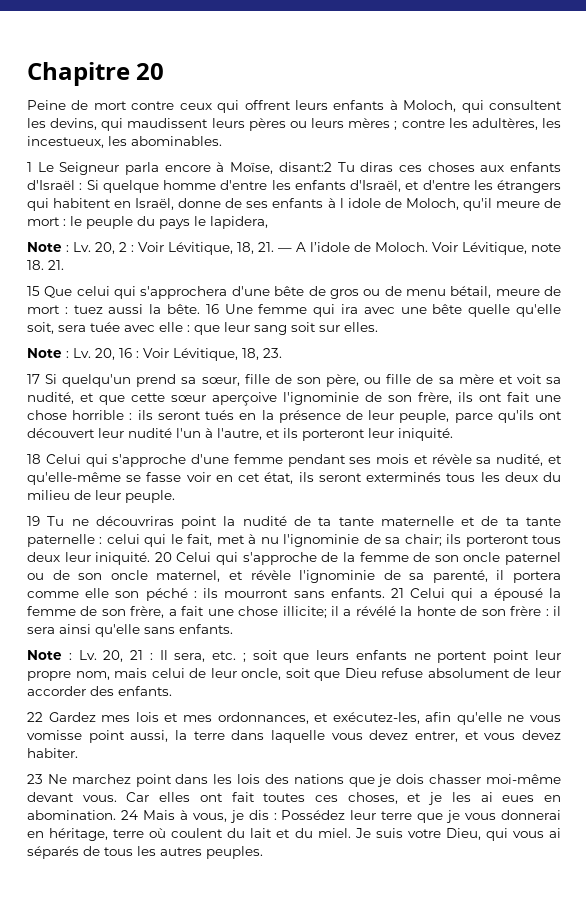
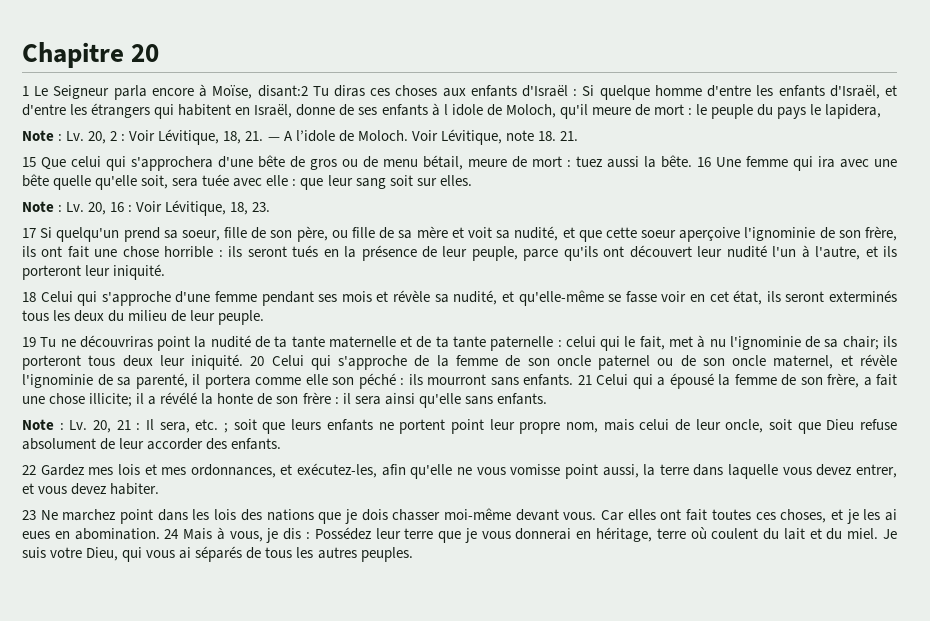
- Peine de mort contre ceux qui offrent leurs enfants à Moloch, qui consultent les devins, qui maudissent leurs pères ou leurs mères ; contre les adultères, les incestueux, les abominables.
- 17 Si quelqu'un prend sa sœur, fille de son père, ou fille de sa mère et voit sa nudité, et que cette sœur aperçoive l'ignominie de son frère, ils ont fait une chose horrible : ils seront tués en la présence de leur peuple, parce qu'ils ont découvert leur nudité l'un à l'autre, et ils porteront leur iniquité.
+ 17 Si quelqu'un prend sa soeur, fille de son père, ou fille de sa mère et voit sa nudité, et que cette soeur aperçoive l'ignominie de son frère, ils ont fait une chose horrible : ils seront tués en la présence de leur peuple, parce qu'ils ont découvert leur nudité l'un à l'autre, et ils porteront leur iniquité.

